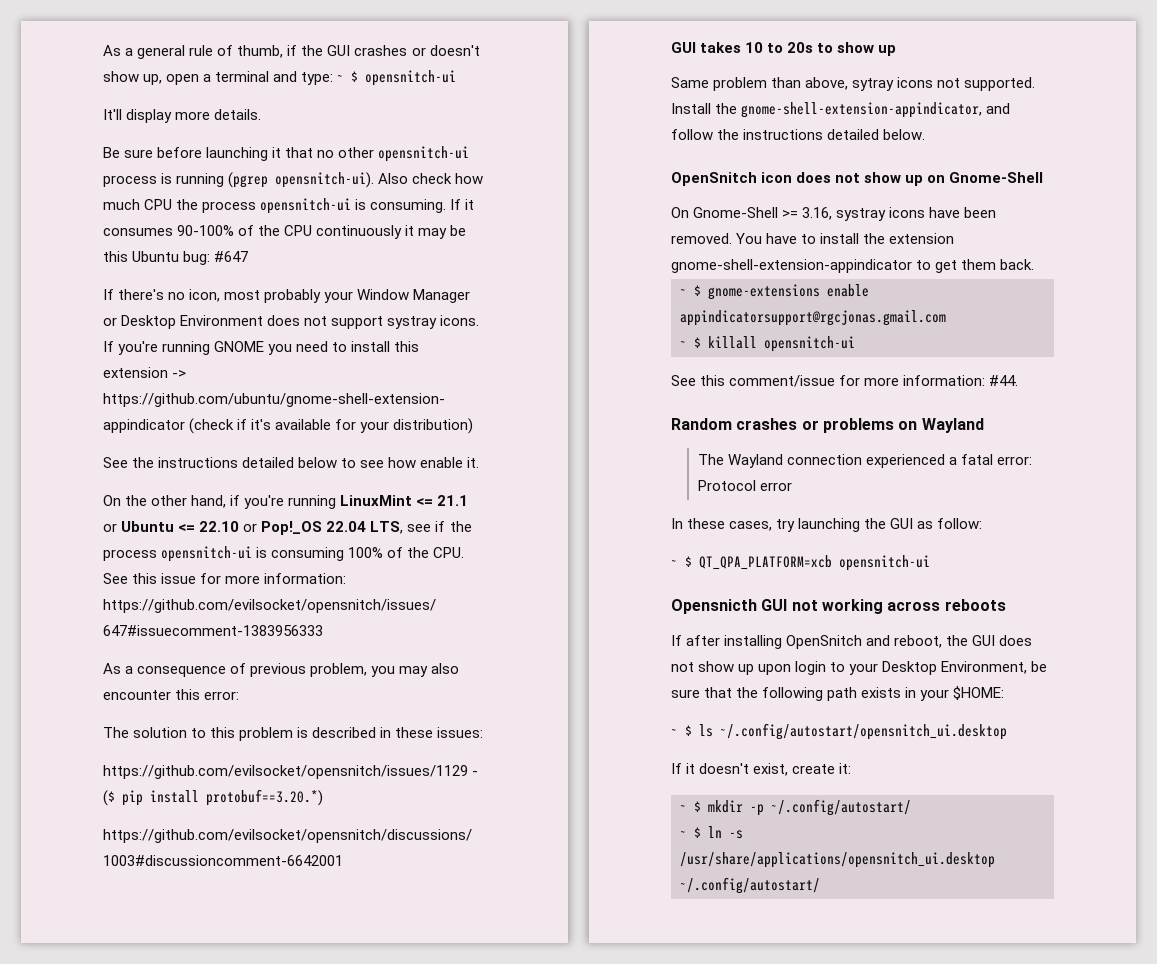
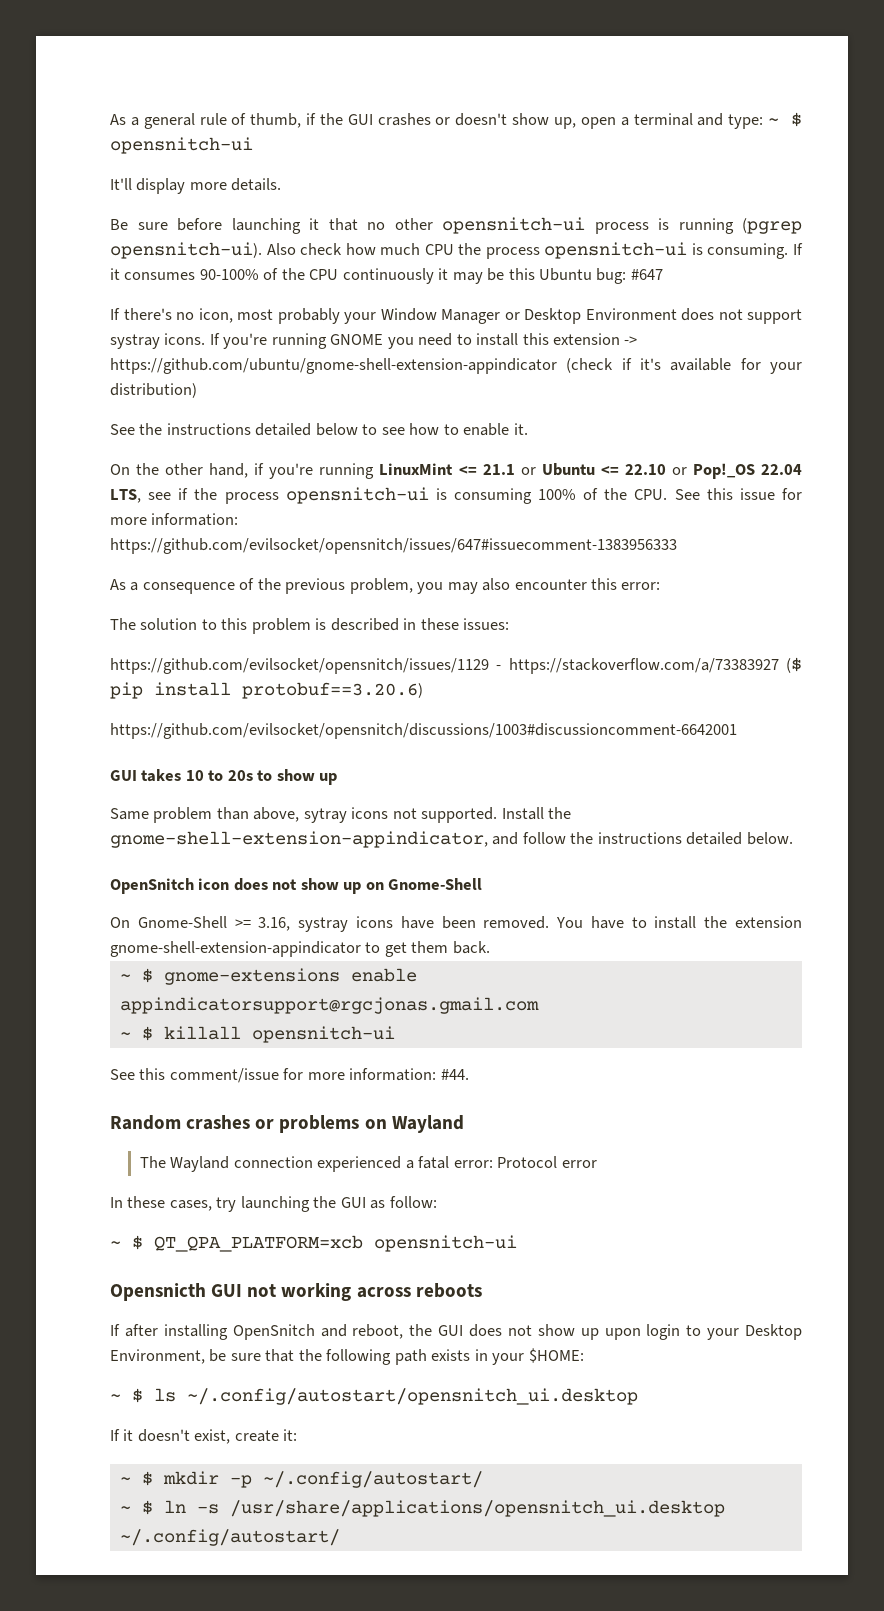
- See the instructions detailed below to see how enable it.
+ See the instructions detailed below to see how to enable it.
- As a consequence of previous problem, you may also encounter this error:
+ As a consequence of the previous problem, you may also encounter this error:
- https://github.com/evilsocket/opensnitch/issues/1129 - ($ pip install protobuf==3.20.*)
+ https://github.com/evilsocket/opensnitch/issues/1129 - https://stackoverflow.com/a/73383927 ($ pip install protobuf==3.20.6)

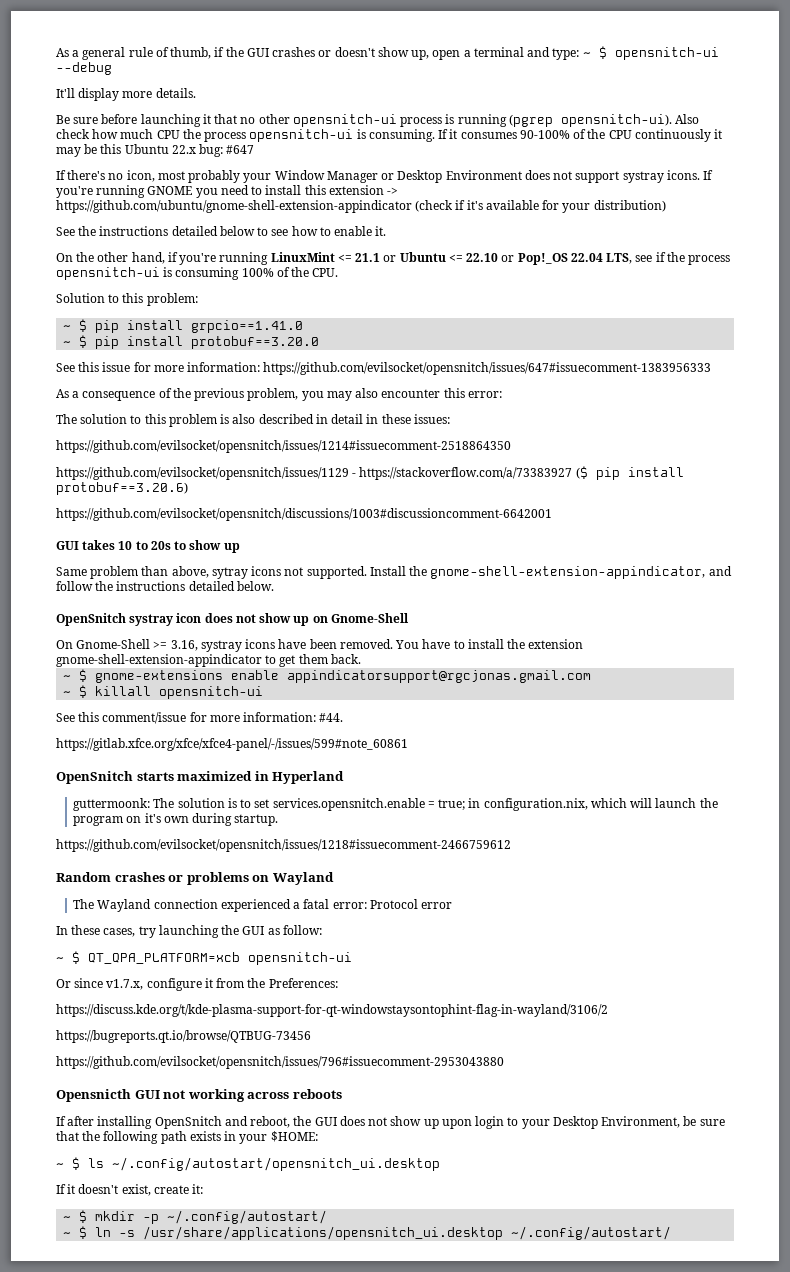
- As a general rule of thumb, if the GUI crashes or doesn't show up, open a terminal and type: ~ $ opensnitch-ui
+ As a general rule of thumb, if the GUI crashes or doesn't show up, open a terminal and type: ~ $ opensnitch-ui --debug
- If it consumes 90-100% of the CPU continuously it may be this Ubuntu bug: #647
+ If it consumes 90-100% of the CPU continuously it may be this Ubuntu 22.x bug: #647
- On the other hand, if you're running LinuxMint <= 21.1 or Ubuntu <= 22.10 or Pop!_OS 22.04 LTS, see if the process opensnitch-ui is consuming 100% of the CPU. See this issue for more information: https://github.com/evilsocket/opensnitch/issues/647#issuecomment-1383956333
+ On the other hand, if you're running LinuxMint <= 21.1 or Ubuntu <= 22.10 or Pop!_OS 22.04 LTS, see if the process opensnitch-ui is consuming 100% of the CPU.
+ Solution to this problem:
+ ~ $ pip install grpcio==1.41.0
+ ~ $ pip install protobuf==3.20.0
+ See this issue for more information: https://github.com/evilsocket/opensnitch/issues/647#issuecomment-1383956333
- The solution to this problem is described in these issues:
+ The solution to this problem is also described in detail in these issues:
+ https://github.com/evilsocket/opensnitch/issues/1214#issuecomment-2518864350
- OpenSnitch icon does not show up on Gnome-Shell
+ OpenSnitch systray icon does not show up on Gnome-Shell
+ https://gitlab.xfce.org/xfce/xfce4-panel/-/issues/599#note_60861
+ OpenSnitch starts maximized in Hyperland
+ guttermoonk: The solution is to set services.opensnitch.enable = true; in configuration.nix, which will launch the program on it's own during startup.
+ https://github.com/evilsocket/opensnitch/issues/1218#issuecomment-2466759612
+ Or since v1.7.x, configure it from the Preferences:
+ https://discuss.kde.org/t/kde-plasma-support-for-qt-windowstaysontophint-flag-in-wayland/3106/2
+ https://bugreports.qt.io/browse/QTBUG-73456
+ https://github.com/evilsocket/opensnitch/issues/796#issuecomment-2953043880

